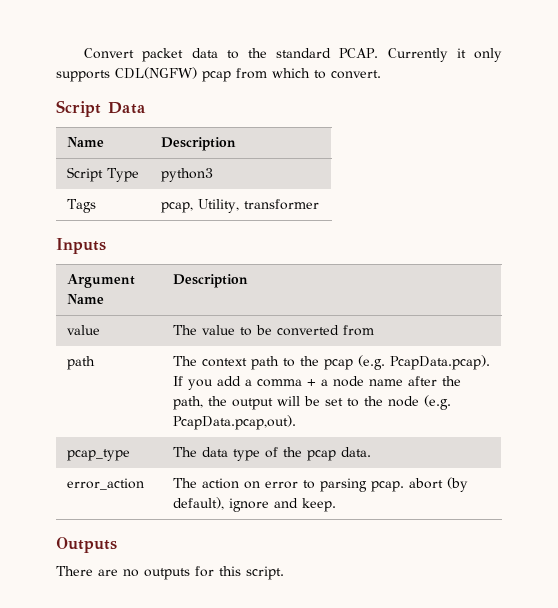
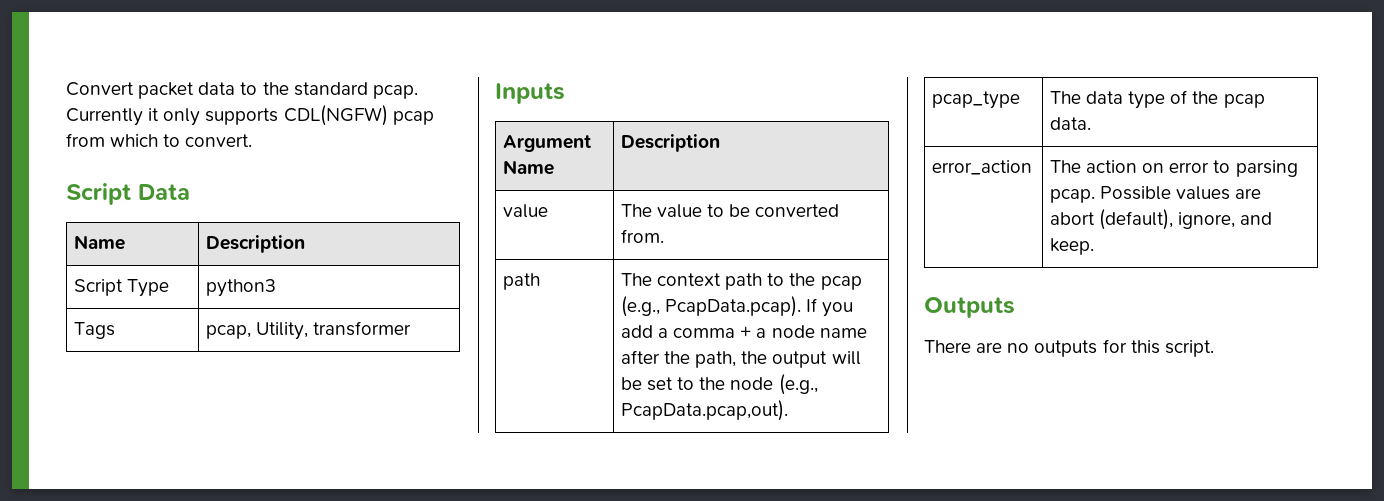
- Convert packet data to the standard PCAP.
+ Convert packet data to the standard pcap.
- value | The value to be converted from
+ value | The value to be converted from.
- path | The context path to the pcap (e.g. PcapData.pcap). If you add a comma + a node name after the path, the output will be set to the node (e.g. PcapData.pcap,out).
+ path | The context path to the pcap (e.g., PcapData.pcap). If you add a comma + a node name after the path, the output will be set to the node (e.g., PcapData.pcap,out).
- error_action | The action on error to parsing pcap. abort (by default), ignore and keep.
+ error_action | The action on error to parsing pcap. Possible values are abort (default), ignore, and keep.

